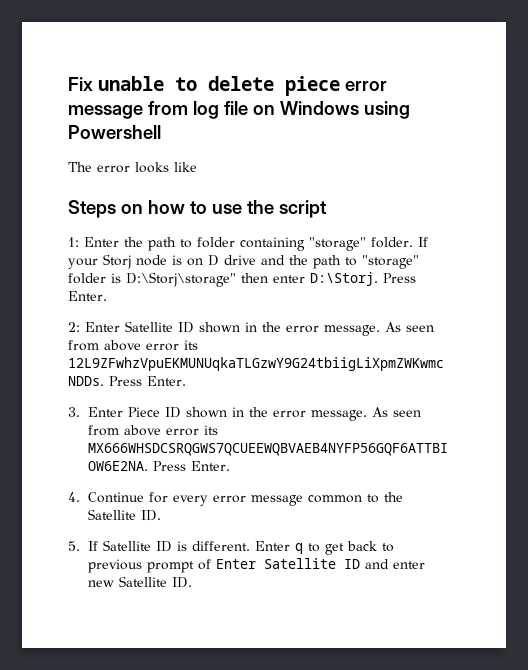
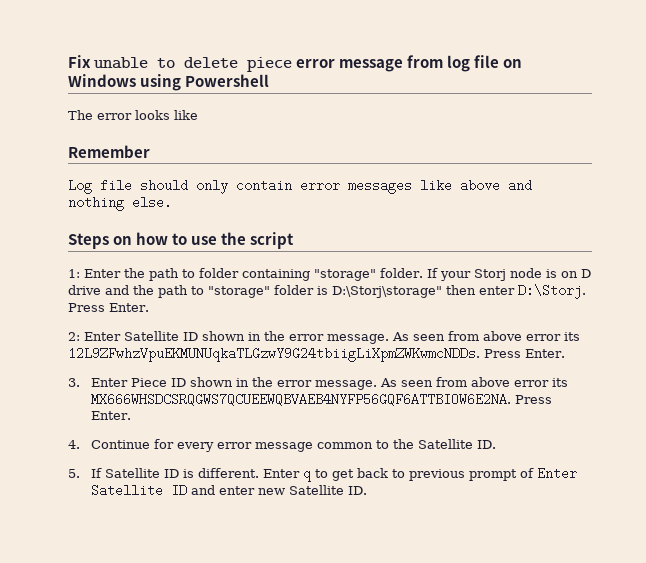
+ Remember
+ Log file should only contain error messages like above and nothing else.

